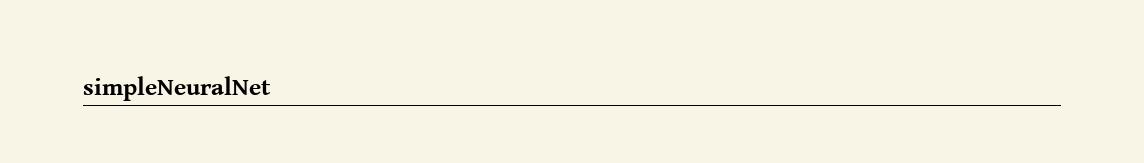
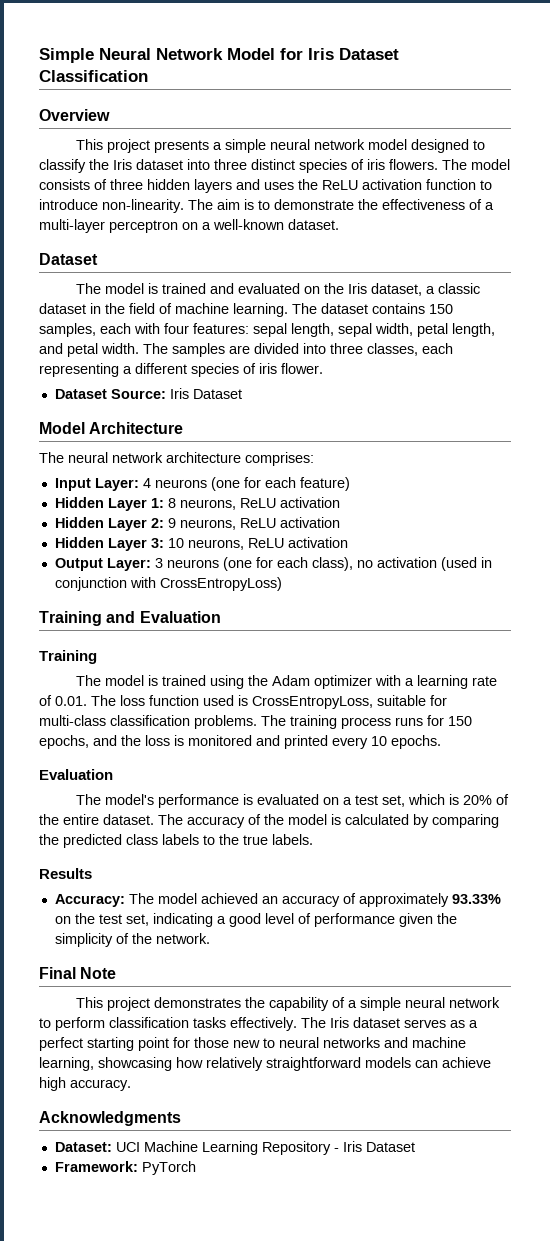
- simpleNeuralNet
+ Simple Neural Network Model for Iris Dataset Classification
+ Overview
+ This project presents a simple neural network model designed to classify the Iris dataset into three distinct species of iris flowers. The model consists of three hidden layers and uses the ReLU activation function to introduce non-linearity. The aim is to demonstrate the effectiveness of a multi-layer perceptron on a well-known dataset.
+ Dataset
+ The model is trained and evaluated on the Iris dataset, a classic dataset in the field of machine learning. The dataset contains 150 samples, each with four features: sepal length, sepal width, petal length, and petal width. The samples are divided into three classes, each representing a different species of iris flower.
+ Dataset Source: Iris Dataset
+ Model Architecture
+ The neural network architecture comprises:
+ Input Layer: 4 neurons (one for each feature)
+ Hidden Layer 1: 8 neurons, ReLU activation
+ Hidden Layer 2: 9 neurons, ReLU activation
+ Hidden Layer 3: 10 neurons, ReLU activation
+ Output Layer: 3 neurons (one for each class), no activation (used in conjunction with CrossEntropyLoss)
+ Training and Evaluation
+ Training
+ The model is trained using the Adam optimizer with a learning rate of 0.01. The loss function used is CrossEntropyLoss, suitable for multi-class classification problems. The training process runs for 150 epochs, and the loss is monitored and printed every 10 epochs.
+ Evaluation
+ The model's performance is evaluated on a test set, which is 20% of the entire dataset. The accuracy of the model is calculated by comparing the predicted class labels to the true labels.
+ Results
+ Accuracy: The model achieved an accuracy of approximately 93.33% on the test set, indicating a good level of performance given the simplicity of the network.
+ Final Note
+ This project demonstrates the capability of a simple neural network to perform classification tasks effectively. The Iris dataset serves as a perfect starting point for those new to neural networks and machine learning, showcasing how relatively straightforward models can achieve high accuracy.
+ Acknowledgments
+ Dataset: UCI Machine Learning Repository - Iris Dataset
+ Framework: PyTorch

